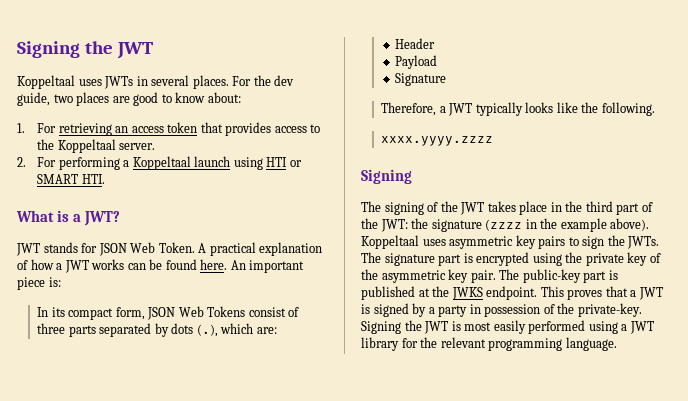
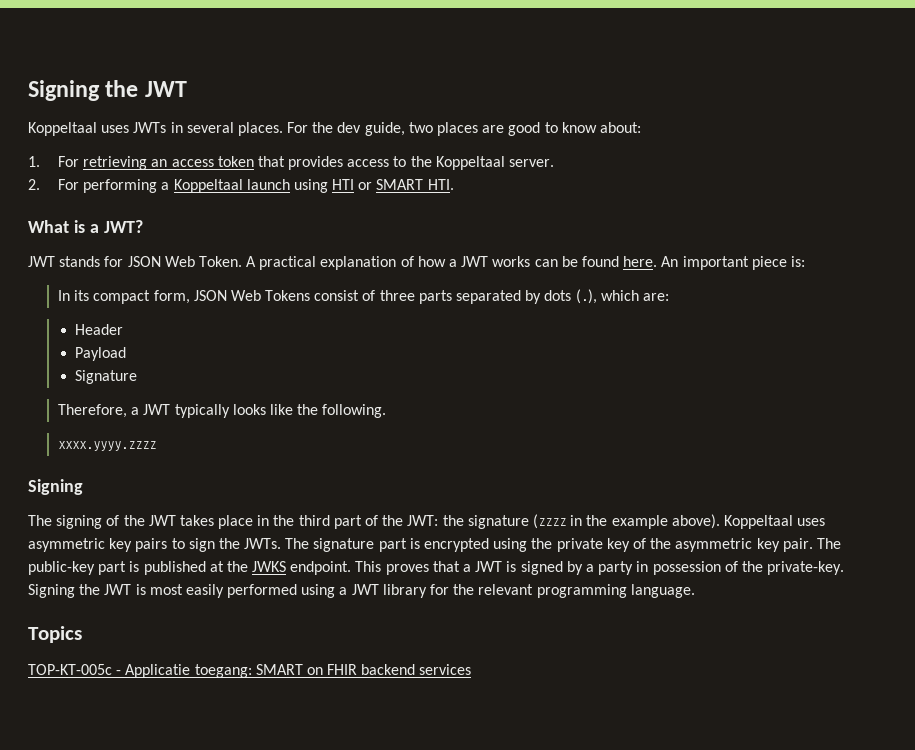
+ Topics
+ TOP-KT-005c - Applicatie toegang: SMART on FHIR backend services

